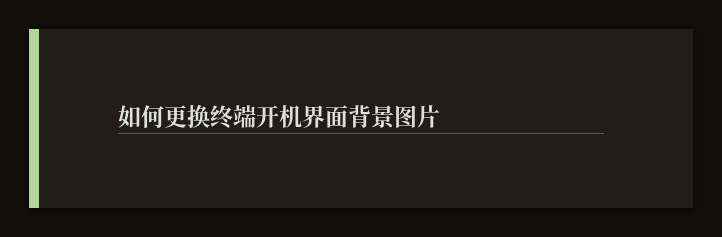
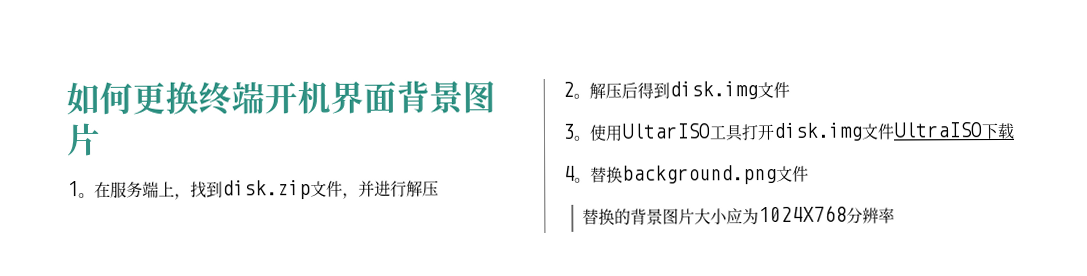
+ 1。在服务端上，找到disk.zip文件，并进行解压
+ 2。解压后得到disk.img文件
+ 3。使用UltarISO工具打开disk.img文件UltraISO下载
+ 4。替换background.png文件
+ 替换的背景图片大小应为1024X768分辨率

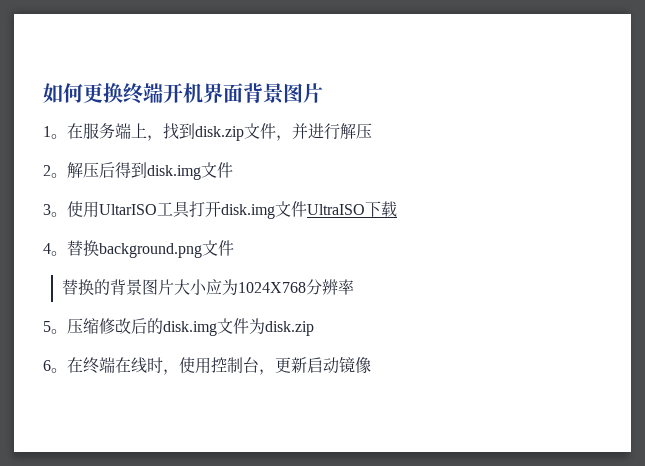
+ 5。压缩修改后的disk.img文件为disk.zip
+ 6。在终端在线时，使用控制台，更新启动镜像

